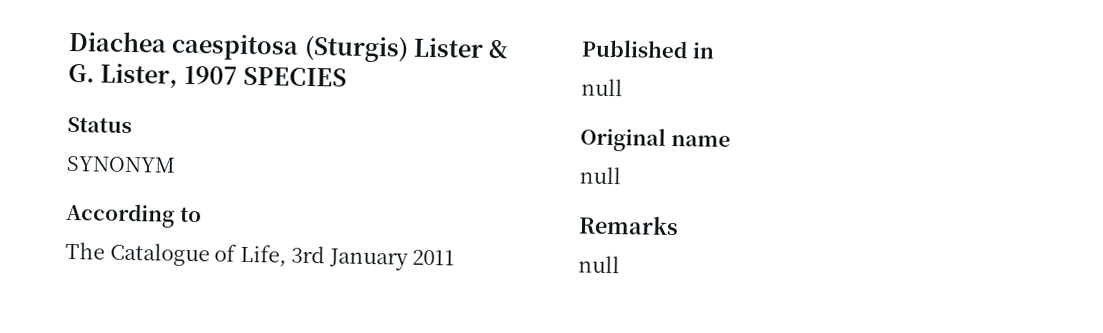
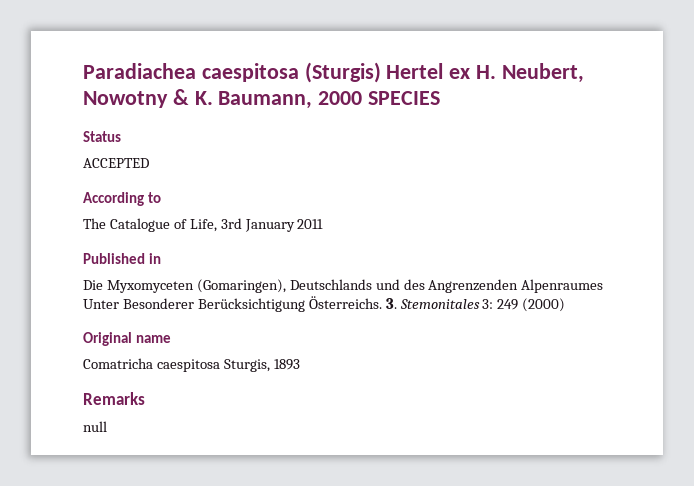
- Diachea caespitosa (Sturgis) Lister & G. Lister, 1907 SPECIES
+ Paradiachea caespitosa (Sturgis) Hertel ex H. Neubert, Nowotny & K. Baumann, 2000 SPECIES
- SYNONYM
+ ACCEPTED
  Published in
- null
+ Die Myxomyceten (Gomaringen), Deutschlands und des Angrenzenden Alpenraumes Unter Besonderer Berücksichtigung Österreichs. 3. Stemonitales 3: 249 (2000)
  Original name
- null
+ Comatricha caespitosa Sturgis, 1893

